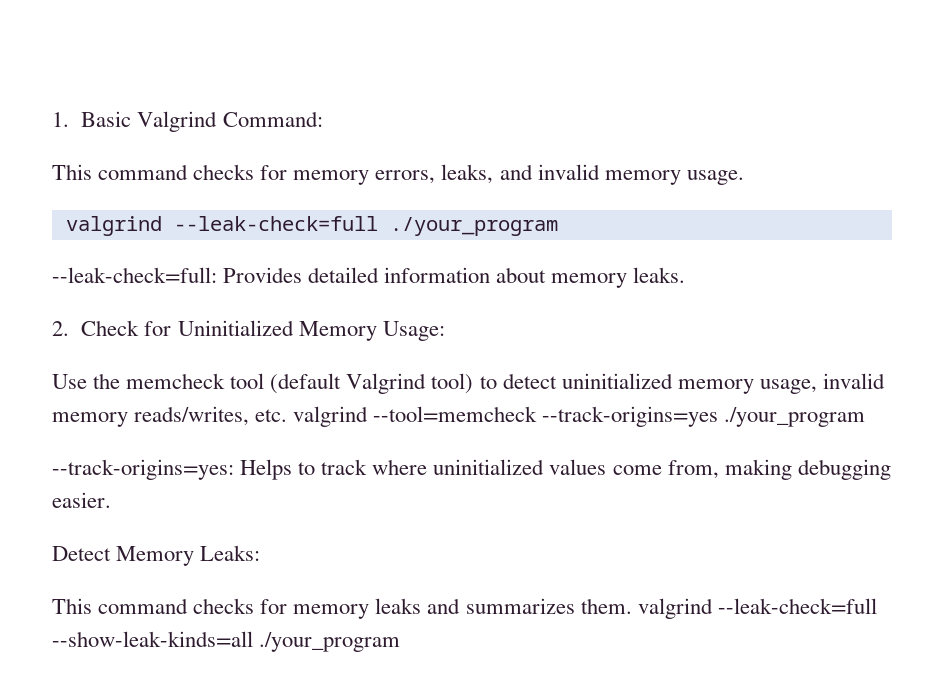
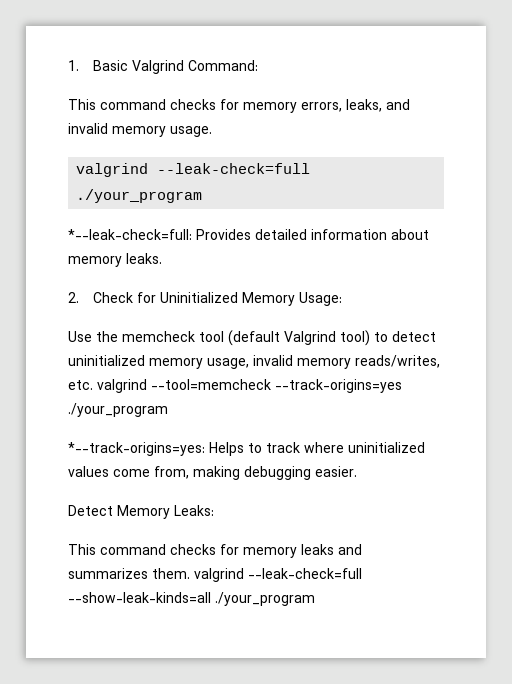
- --leak-check=full: Provides detailed information about memory leaks.
+ *--leak-check=full: Provides detailed information about memory leaks.
- --track-origins=yes: Helps to track where uninitialized values come from, making debugging easier.
+ *--track-origins=yes: Helps to track where uninitialized values come from, making debugging easier.

